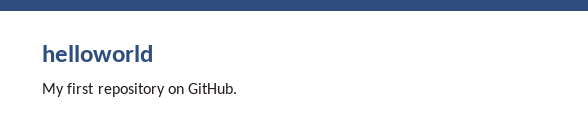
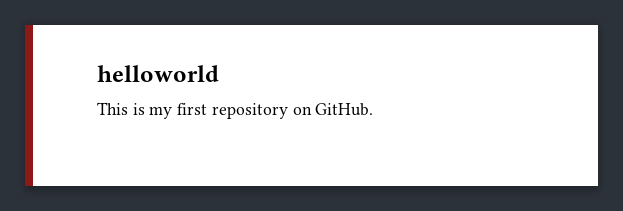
- My first repository on GitHub.
+ This is my first repository on GitHub.

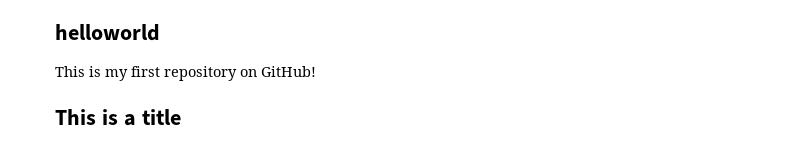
- This is my first repository on GitHub.
+ This is my first repository on GitHub!
+ This is a title

